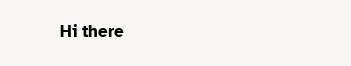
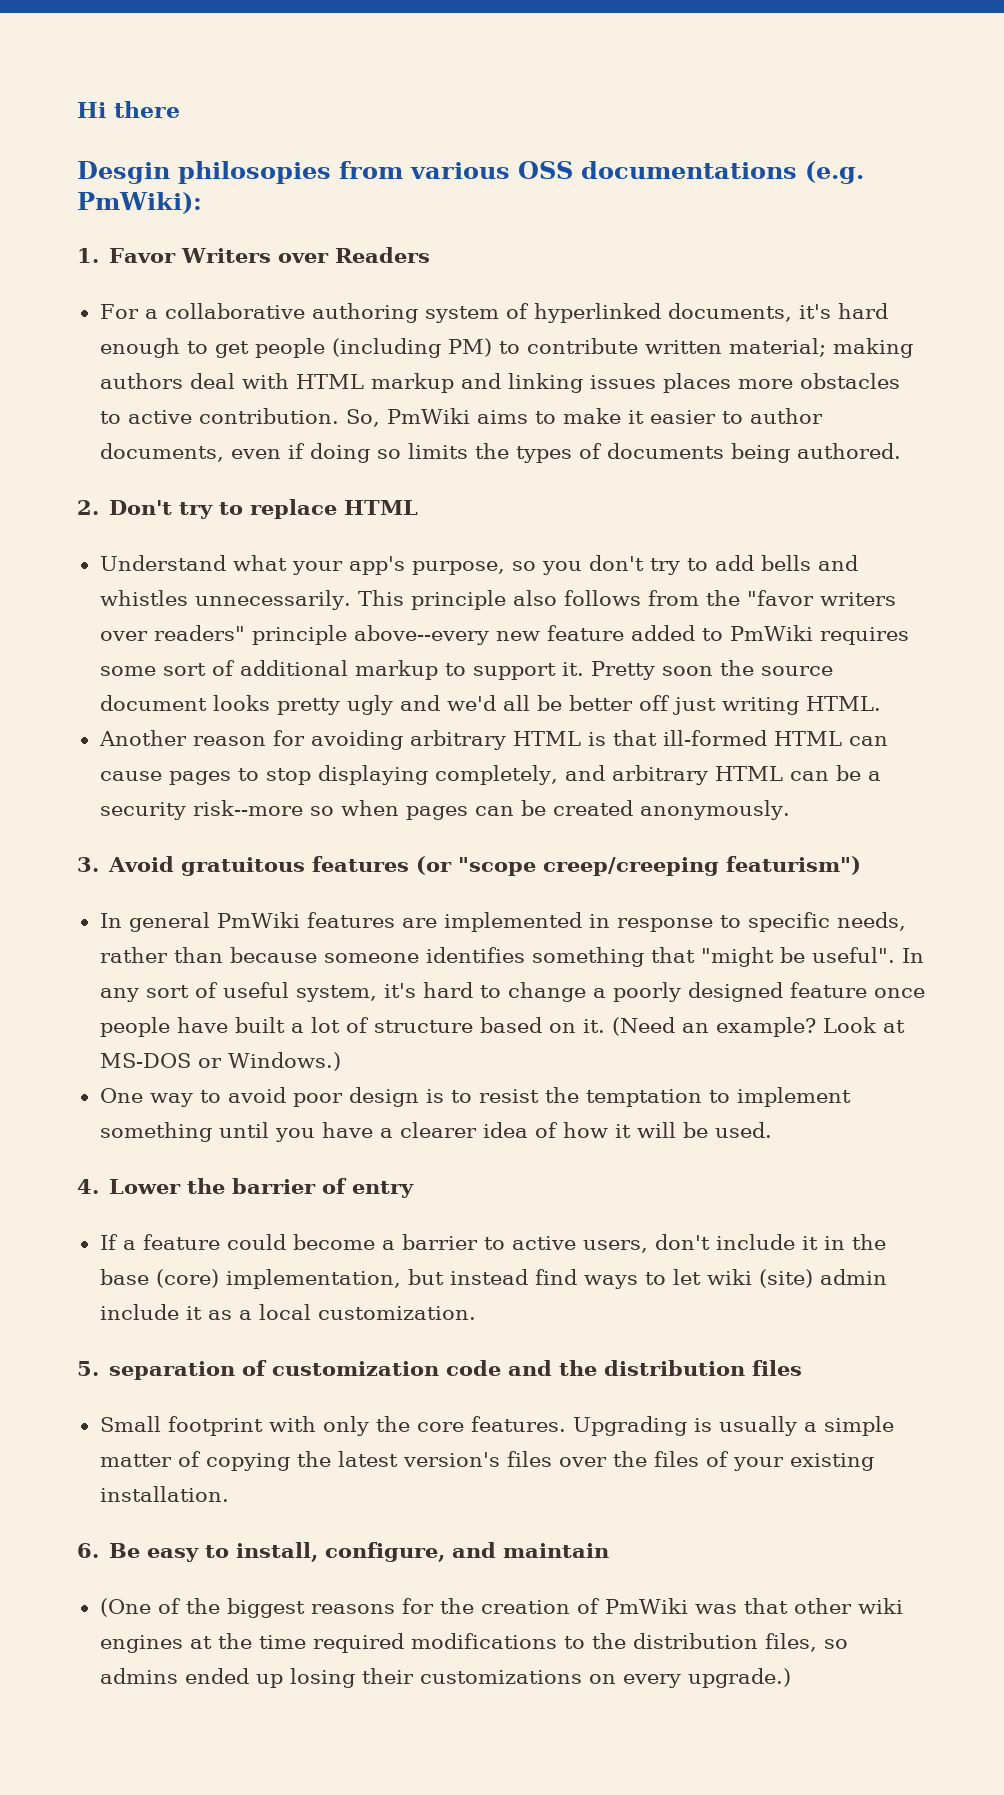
+ Desgin philosopies from various OSS documentations (e.g. PmWiki):
+ 1. Favor Writers over Readers
+ For a collaborative authoring system of hyperlinked documents, it's hard enough to get people (including PM) to contribute written material; making authors deal with HTML markup and linking issues places more obstacles to active contribution. So, PmWiki aims to make it easier to author documents, even if doing so limits the types of documents being authored.
+ 2. Don't try to replace HTML
+ Understand what your app's purpose, so you don't try to add bells and whistles unnecessarily. This principle also follows from the "favor writers over readers" principle above--every new feature added to PmWiki requires some sort of additional markup to support it. Pretty soon the source document looks pretty ugly and we'd all be better off just writing HTML.
+ Another reason for avoiding arbitrary HTML is that ill-formed HTML can cause pages to stop displaying completely, and arbitrary HTML can be a security risk--more so when pages can be created anonymously.
+ 3. Avoid gratuitous features (or "scope creep/creeping featurism")
+ In general PmWiki features are implemented in response to specific needs, rather than because someone identifies something that "might be useful". In any sort of useful system, it's hard to change a poorly designed feature once people have built a lot of structure based on it. (Need an example? Look at MS-DOS or Windows.)
+ One way to avoid poor design is to resist the temptation to implement something until you have a clearer idea of how it will be used.
+ 4. Lower the barrier of entry
+ If a feature could become a barrier to active users, don't include it in the base (core) implementation, but instead find ways to let wiki (site) admin include it as a local customization.
+ 5. separation of customization code and the distribution files
+ Small footprint with only the core features. Upgrading is usually a simple matter of copying the latest version's files over the files of your existing installation.
+ 6. Be easy to install, configure, and maintain
+ (One of the biggest reasons for the creation of PmWiki was that other wiki engines at the time required modifications to the distribution files, so admins ended up losing their customizations on every upgrade.)

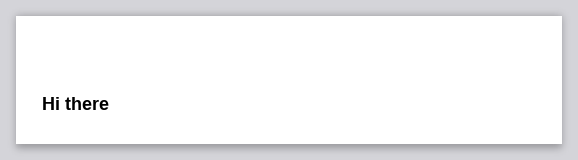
- Desgin philosopies from various OSS documentations (e.g. PmWiki):
- 1. Favor Writers over Readers
- For a collaborative authoring system of hyperlinked documents, it's hard enough to get people (including PM) to contribute written material; making authors deal with HTML markup and linking issues places more obstacles to active contribution. So, PmWiki aims to make it easier to author documents, even if doing so limits the types of documents being authored.
- 2. Don't try to replace HTML
- Understand what your app's purpose, so you don't try to add bells and whistles unnecessarily. This principle also follows from the "favor writers over readers" principle above--every new feature added to PmWiki requires some sort of additional markup to support it. Pretty soon the source document looks pretty ugly and we'd all be better off just writing HTML.
- Another reason for avoiding arbitrary HTML is that ill-formed HTML can cause pages to stop displaying completely, and arbitrary HTML can be a security risk--more so when pages can be created anonymously.
- 3. Avoid gratuitous features (or "scope creep/creeping featurism")
- In general PmWiki features are implemented in response to specific needs, rather than because someone identifies something that "might be useful". In any sort of useful system, it's hard to change a poorly designed feature once people have built a lot of structure based on it. (Need an example? Look at MS-DOS or Windows.)
- One way to avoid poor design is to resist the temptation to implement something until you have a clearer idea of how it will be used.
- 4. Lower the barrier of entry
- If a feature could become a barrier to active users, don't include it in the base (core) implementation, but instead find ways to let wiki (site) admin include it as a local customization.
- 5. separation of customization code and the distribution files
- Small footprint with only the core features. Upgrading is usually a simple matter of copying the latest version's files over the files of your existing installation.
- 6. Be easy to install, configure, and maintain
- (One of the biggest reasons for the creation of PmWiki was that other wiki engines at the time required modifications to the distribution files, so admins ended up losing their customizations on every upgrade.)

